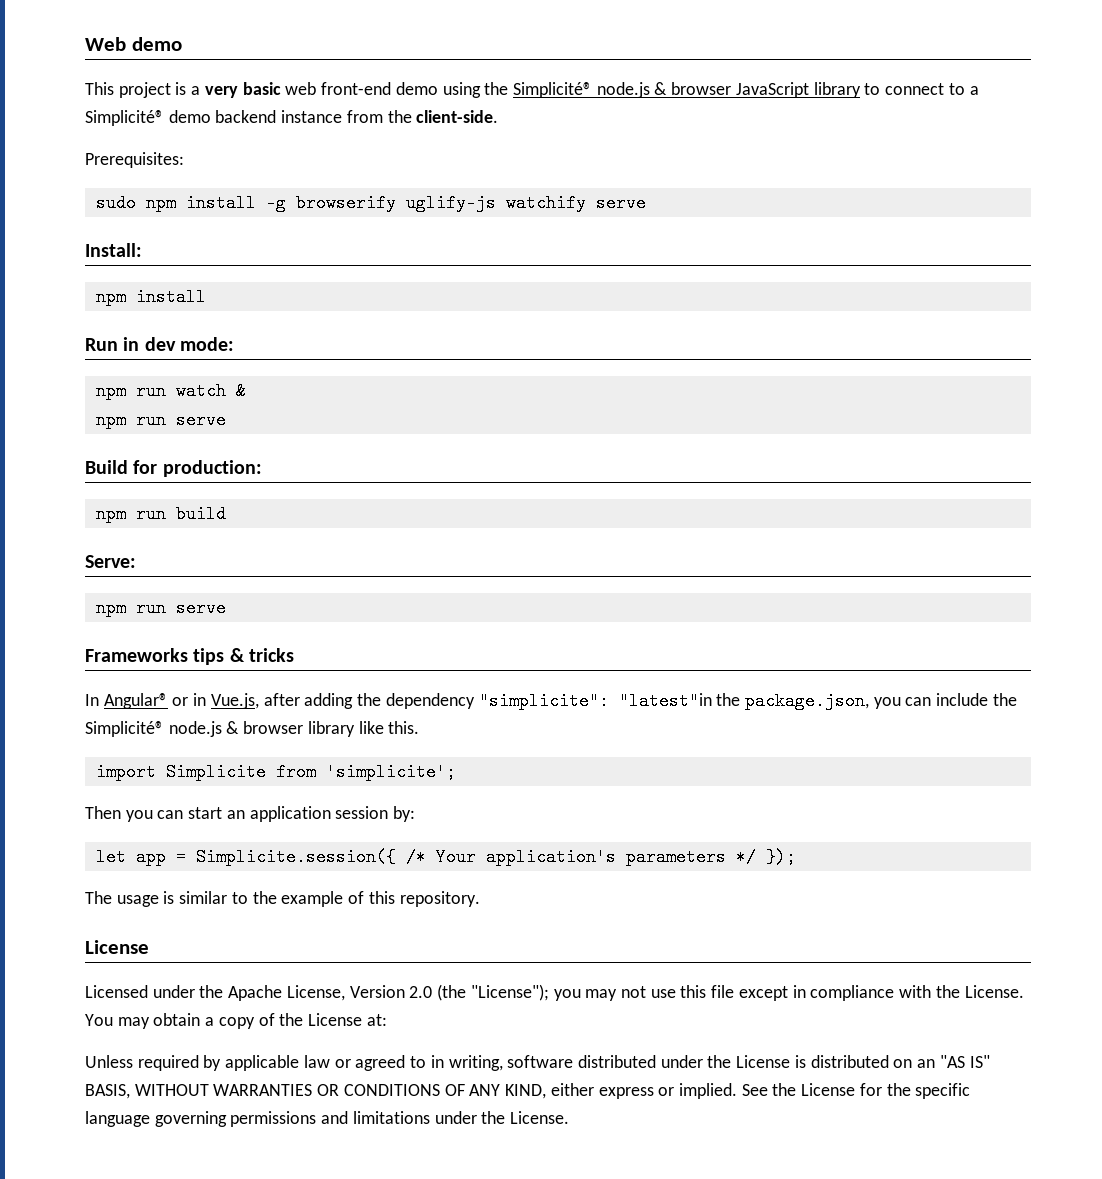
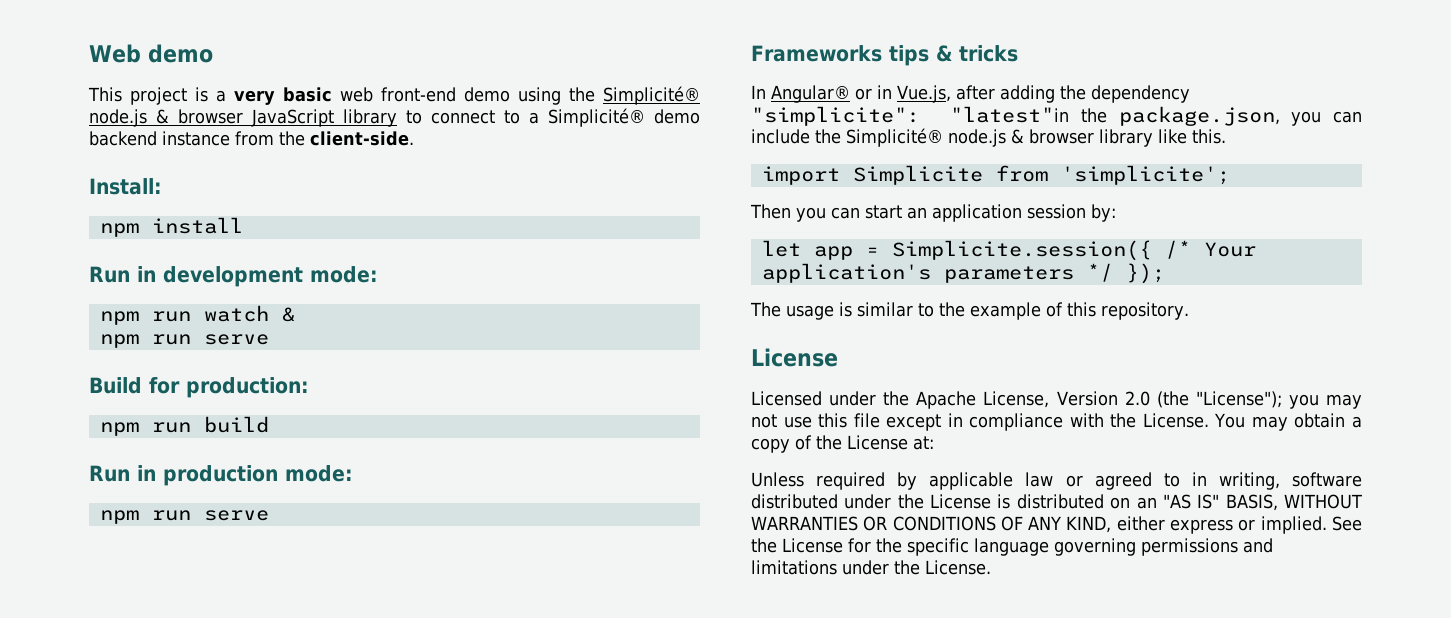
- Prerequisites:
- sudo npm install -g browserify uglify-js watchify serve
- Run in dev mode:
+ Run in development mode:
- Serve:
+ Run in production mode:

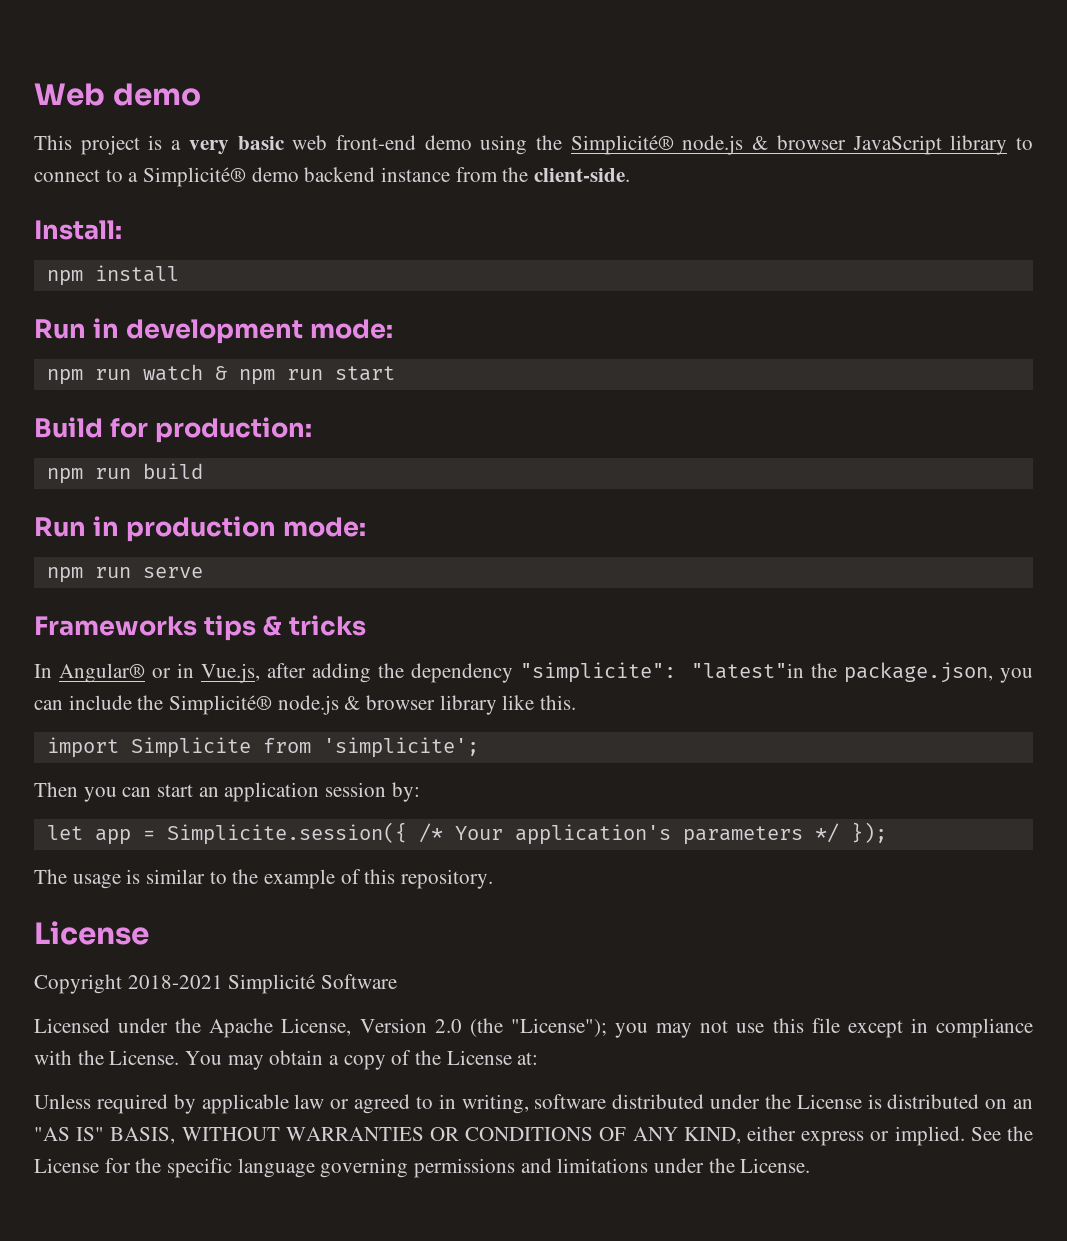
- npm run watch &
- npm run serve
+ npm run watch & npm run start
+ Copyright 2018-2021 Simplicité Software

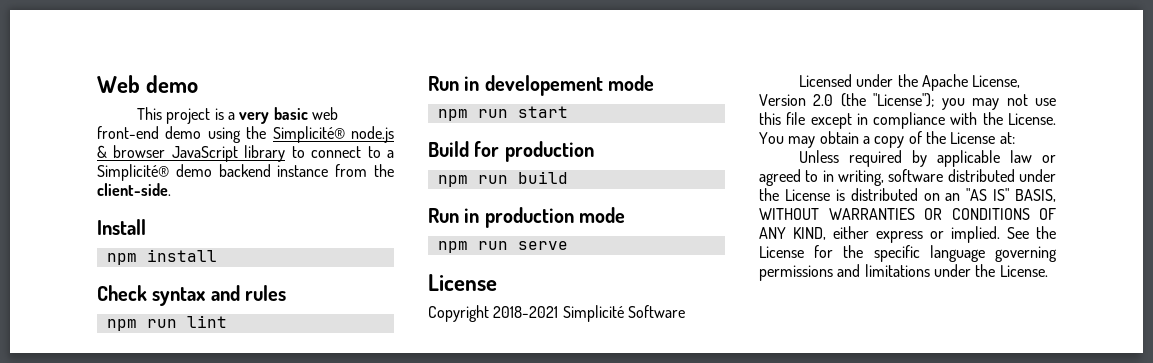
- Install:
+ Install
- Run in development mode:
- npm run watch & npm run start
+ Check syntax and rules
+ npm run lint
+ Run in developement mode
+ npm run start
- Build for production:
+ Build for production
- Run in production mode:
+ Run in production mode
- Frameworks tips & tricks
- In Angular® or in Vue.js, after adding the dependency "simplicite": "latest"in the package.json, you can include the Simplicité® node.js & browser library like this.
- import Simplicite from 'simplicite';
- Then you can start an application session by:
- let app = Simplicite.session({ /* Your application's parameters */ });
- The usage is similar to the example of this repository.

